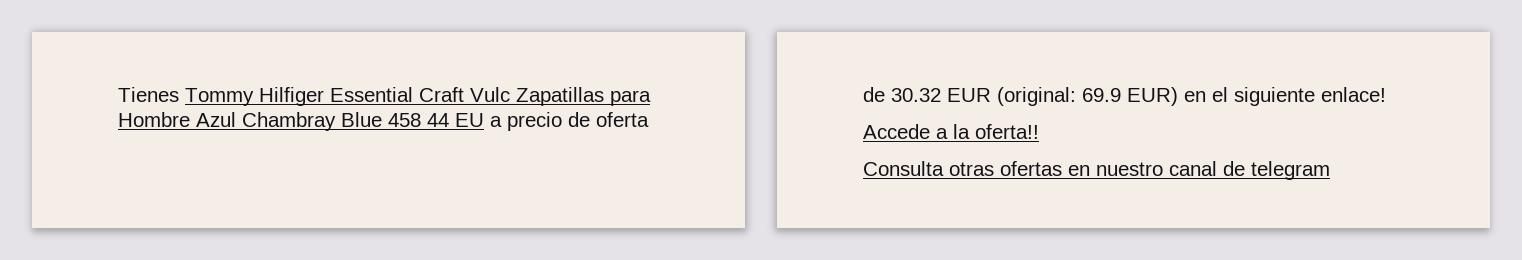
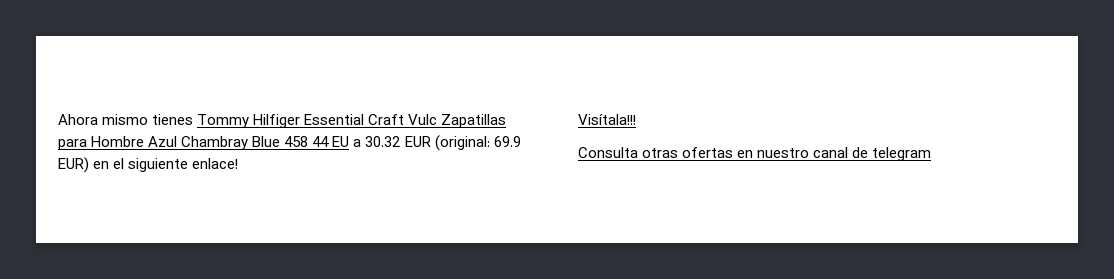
- Tienes Tommy Hilfiger Essential Craft Vulc Zapatillas para Hombre Azul Chambray Blue 458 44 EU a precio de oferta de 30.32 EUR (original: 69.9 EUR) en el siguiente enlace!
+ Ahora mismo tienes Tommy Hilfiger Essential Craft Vulc Zapatillas para Hombre Azul Chambray Blue 458 44 EU a 30.32 EUR (original: 69.9 EUR) en el siguiente enlace!
- Accede a la oferta!!
+ Visítala!!!

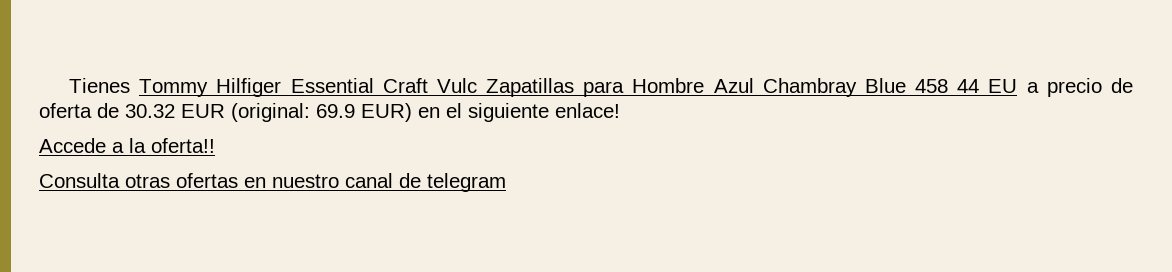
- Ahora mismo tienes Tommy Hilfiger Essential Craft Vulc Zapatillas para Hombre Azul Chambray Blue 458 44 EU a 30.32 EUR (original: 69.9 EUR) en el siguiente enlace!
+ Tienes Tommy Hilfiger Essential Craft Vulc Zapatillas para Hombre Azul Chambray Blue 458 44 EU a precio de oferta de 30.32 EUR (original: 69.9 EUR) en el siguiente enlace!
- Visítala!!!
+ Accede a la oferta!!

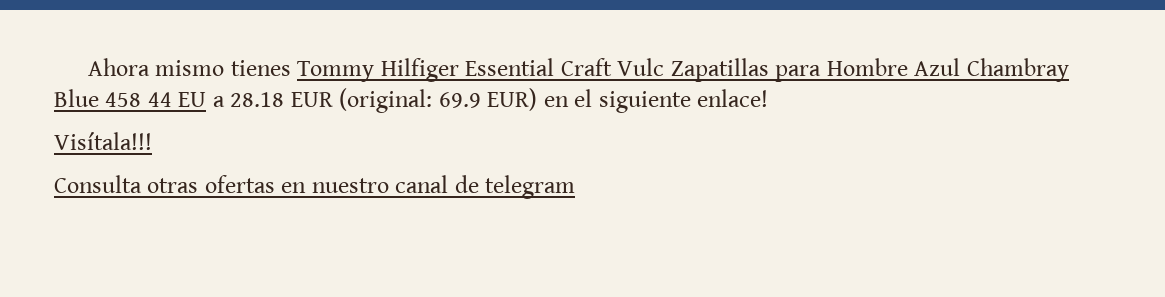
- Tienes Tommy Hilfiger Essential Craft Vulc Zapatillas para Hombre Azul Chambray Blue 458 44 EU a precio de oferta de 30.32 EUR (original: 69.9 EUR) en el siguiente enlace!
+ Ahora mismo tienes Tommy Hilfiger Essential Craft Vulc Zapatillas para Hombre Azul Chambray Blue 458 44 EU a 28.18 EUR (original: 69.9 EUR) en el siguiente enlace!
- Accede a la oferta!!
+ Visítala!!!

